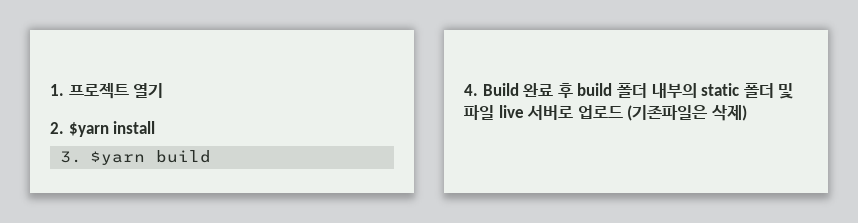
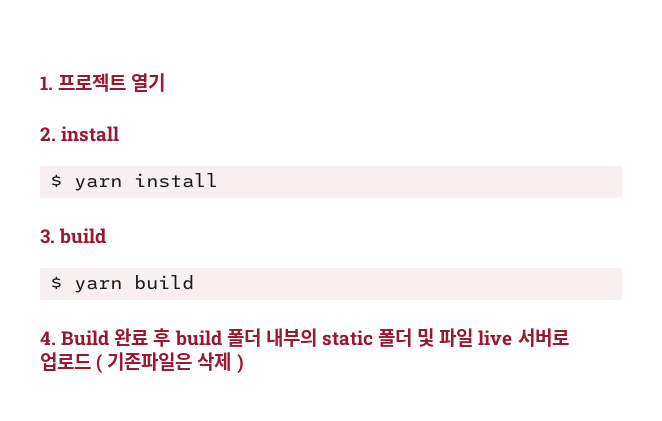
- 2. $yarn install
- 3. $yarn build
+ 2. install
+ $ yarn install
+ 3. build
+ $ yarn build
- 4. Build 완료 후 build 폴더 내부의 static 폴더 및 파일 live 서버로 업로드 (기존파일은 삭제)
+ 4. Build 완료 후 build 폴더 내부의 static 폴더 및 파일 live 서버로 업로드 ( 기존파일은 삭제 )

